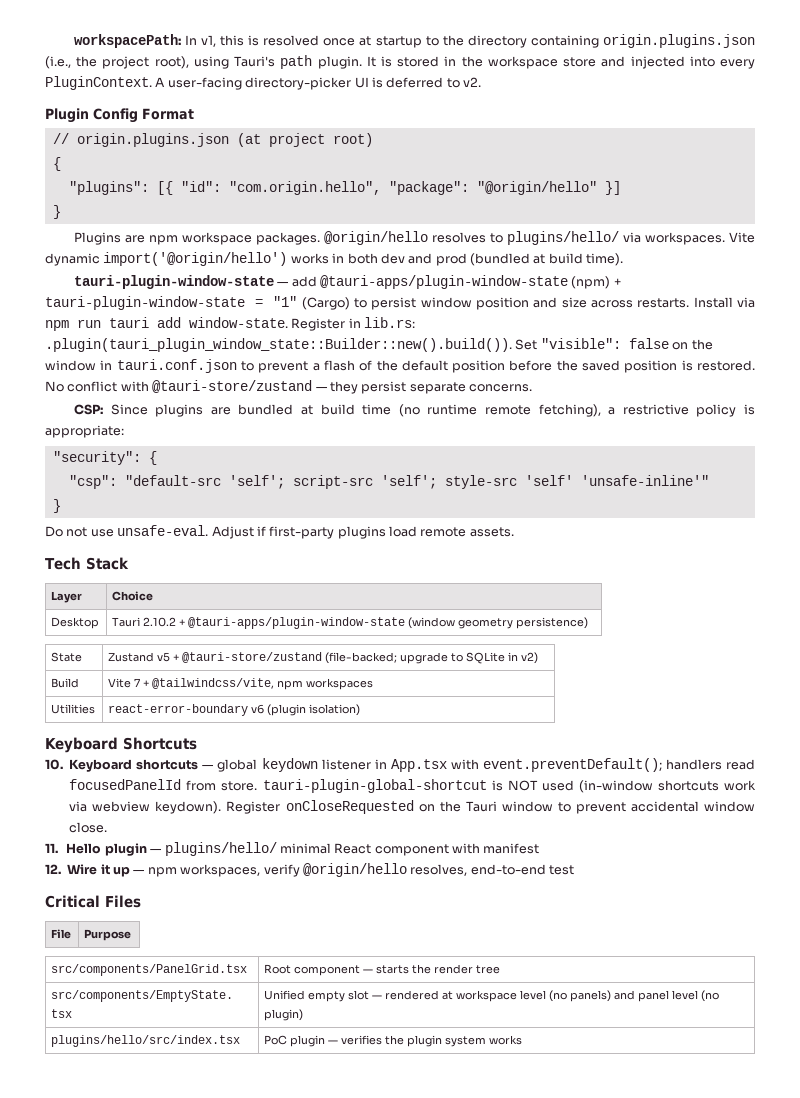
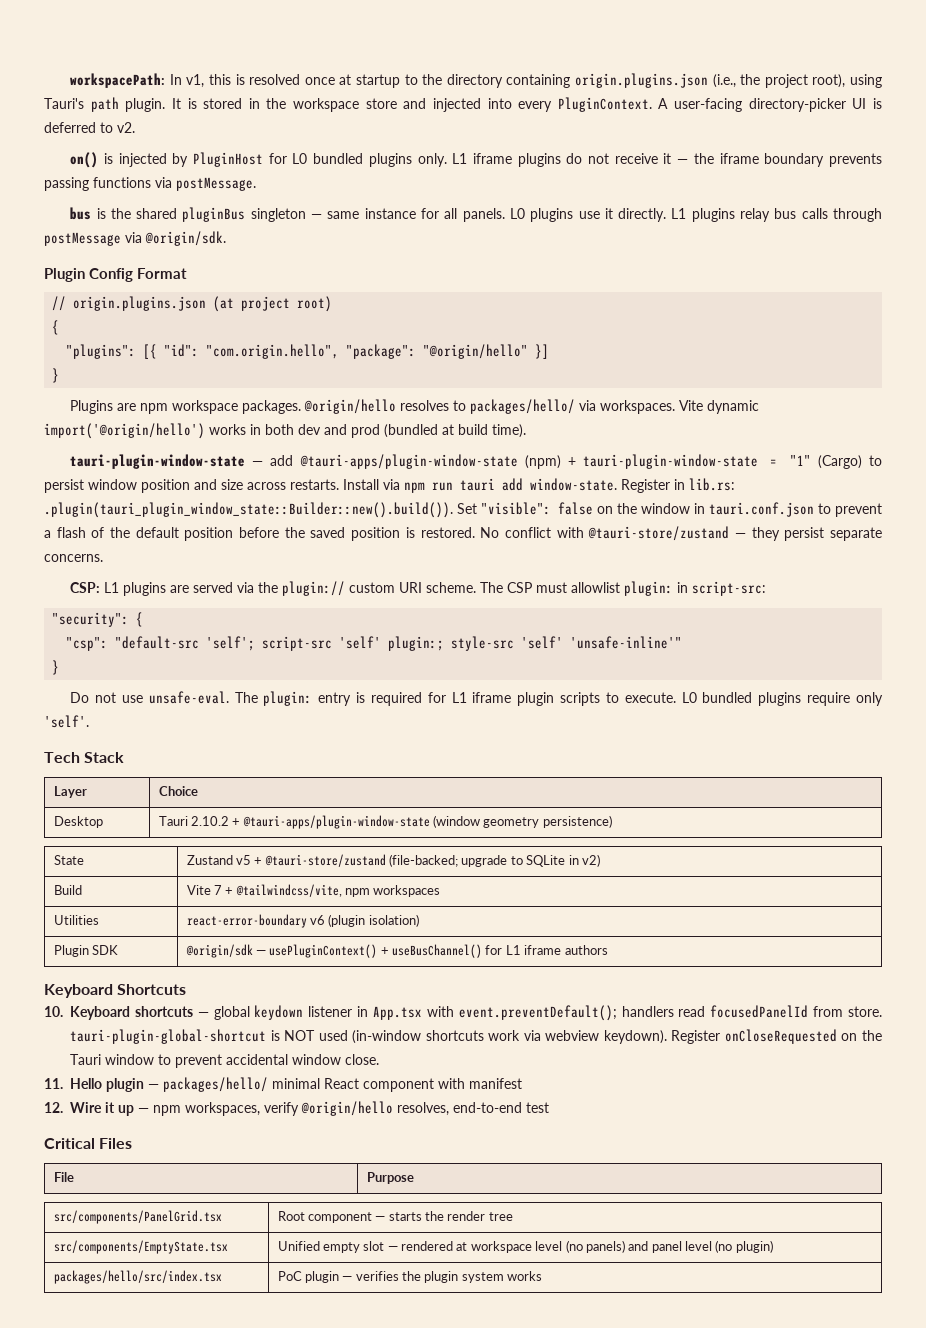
+ on() is injected by PluginHost for L0 bundled plugins only. L1 iframe plugins do not receive it — the iframe boundary prevents passing functions via postMessage.
+ bus is the shared pluginBus singleton — same instance for all panels. L0 plugins use it directly. L1 plugins relay bus calls through postMessage via @origin/sdk.
- @origin/hello resolves to plugins/hello/ via workspaces.
+ @origin/hello resolves to packages/hello/ via workspaces.
- CSP: Since plugins are bundled at build time (no runtime remote fetching), a restrictive policy is appropriate:
+ CSP: L1 plugins are served via the plugin:// custom URI scheme. The CSP must allowlist plugin: in script-src:
- "csp": "default-src 'self'; script-src 'self'; style-src 'self' 'unsafe-inline'"
+ "csp": "default-src 'self'; script-src 'self' plugin:; style-src 'self' 'unsafe-inline'"
- Adjust if first-party plugins load remote assets.
+ The plugin: entry is required for L1 iframe plugin scripts to execute. L0 bundled plugins require only 'self'.
+ Plugin SDK | @origin/sdk — usePluginContext() + useBusChannel() for L1 iframe authors
- 11. Hello plugin — plugins/hello/ minimal React component with manifest
+ 11. Hello plugin — packages/hello/ minimal React component with manifest
- plugins/hello/src/index.tsx | PoC plugin — verifies the plugin system works
+ packages/hello/src/index.tsx | PoC plugin — verifies the plugin system works

